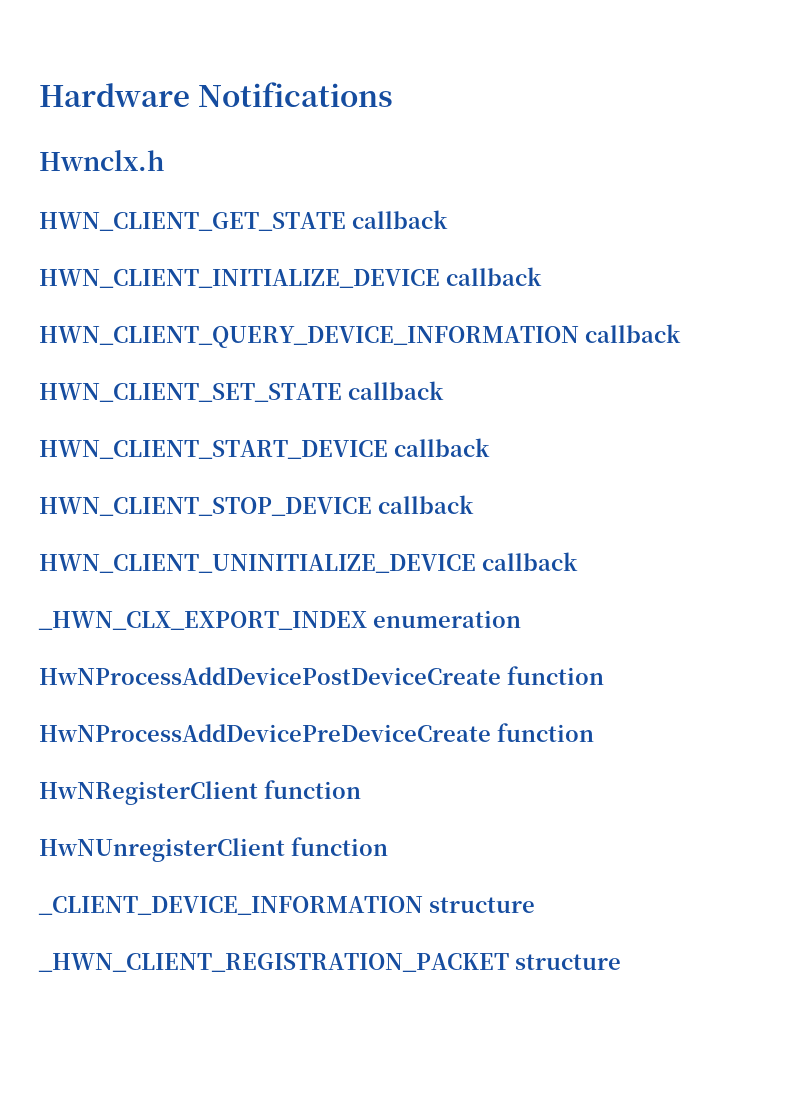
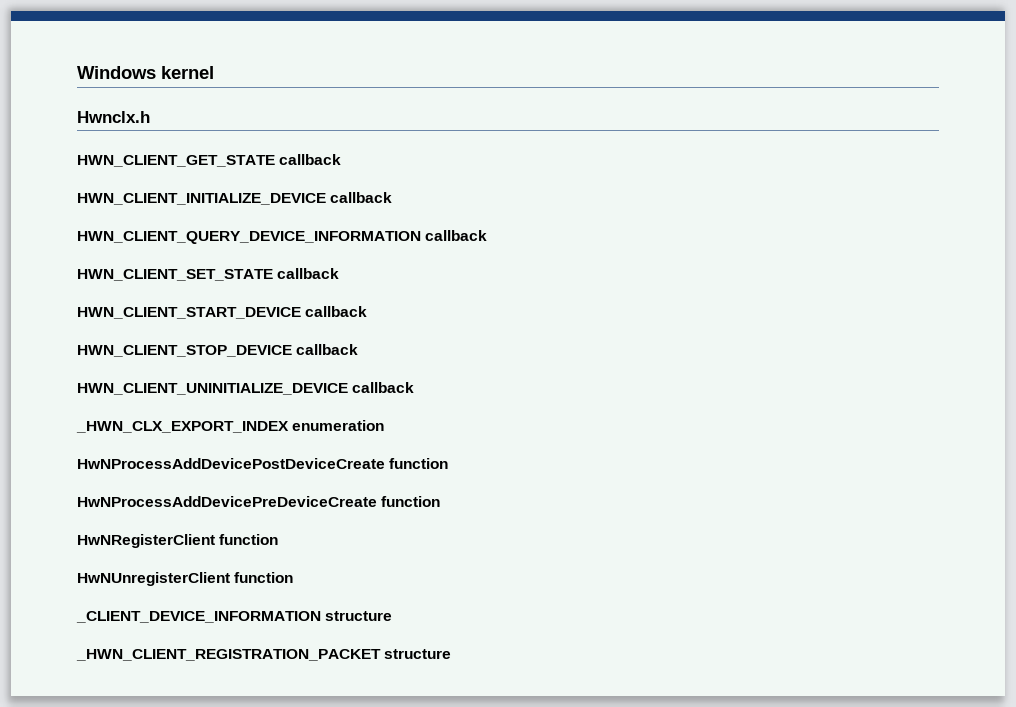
- Hardware Notifications
+ Windows kernel

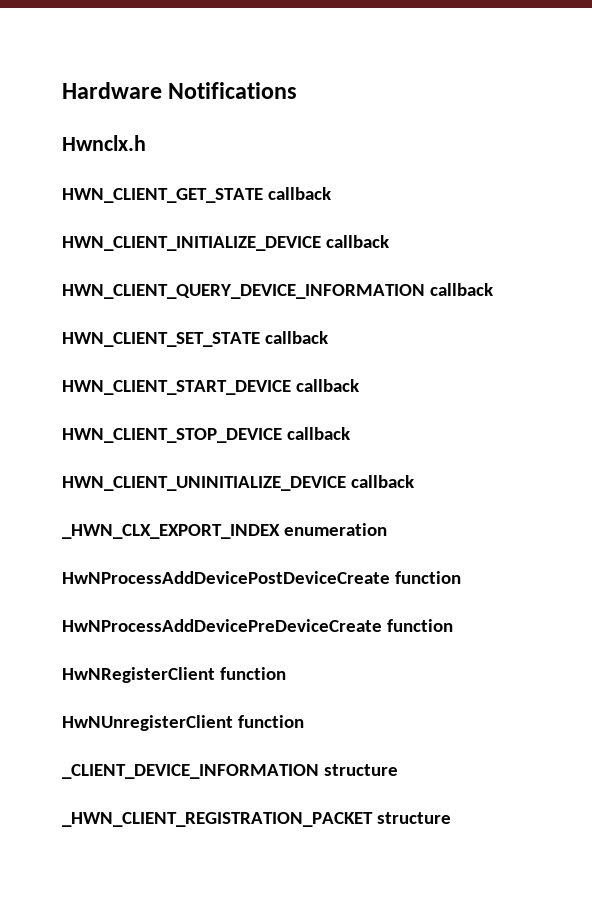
- Windows kernel
+ Hardware Notifications

